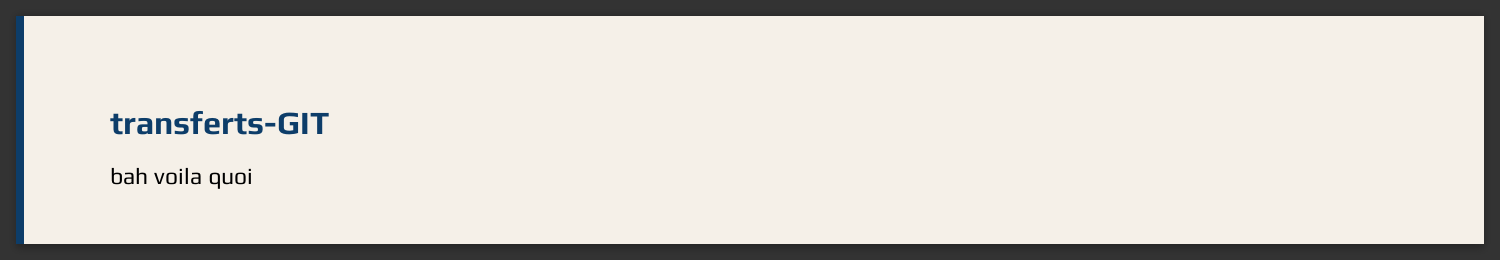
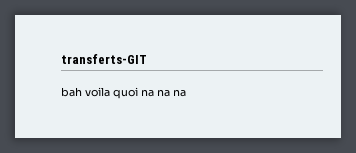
- bah voila quoi
+ bah voila quoi na na na

